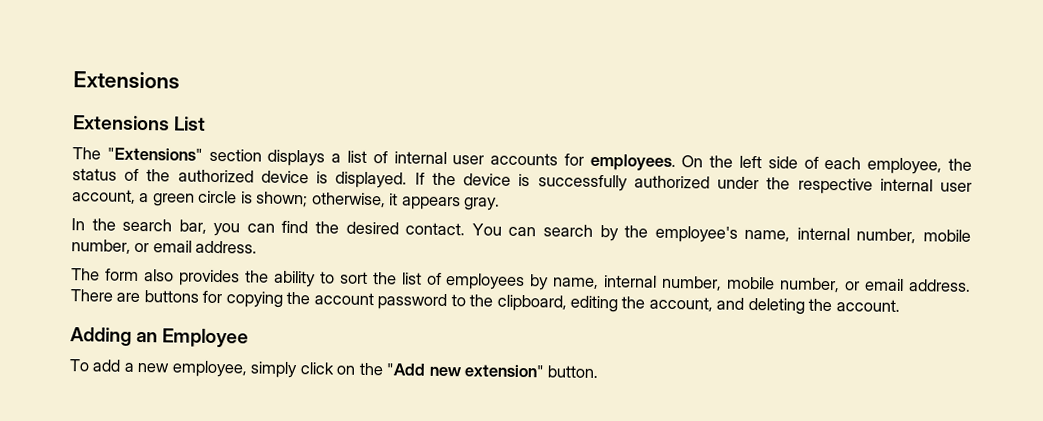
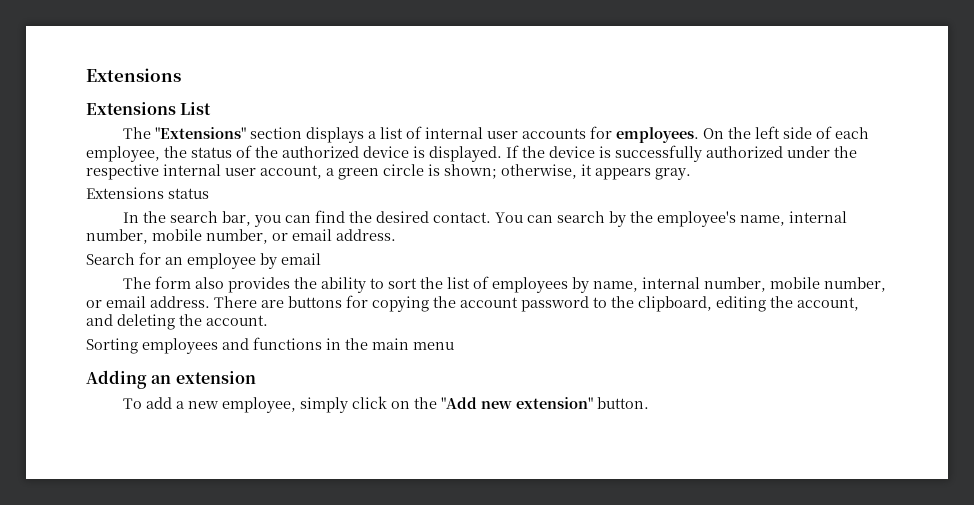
+ Extensions status
+ Search for an employee by email
+ Sorting employees and functions in the main menu
- Adding an Employee
+ Adding an extension

